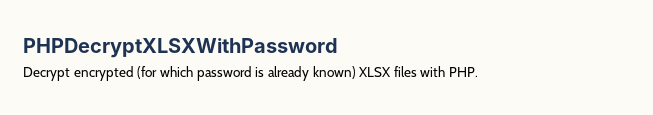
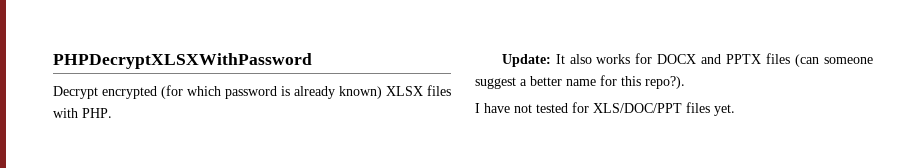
+ Update: It also works for DOCX and PPTX files (can someone suggest a better name for this repo?).
+ I have not tested for XLS/DOC/PPT files yet.

